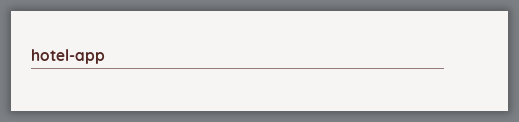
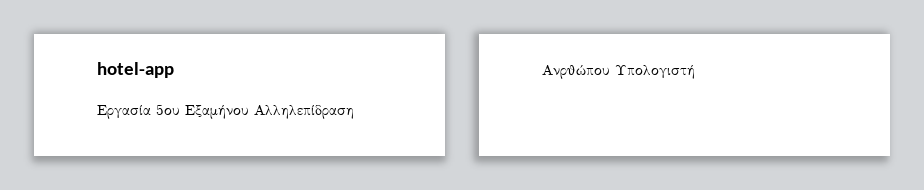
+ Εργασία 5ου Εξαμήνου Αλληλεπίδραση Ανρθώπου Υπολογιστή

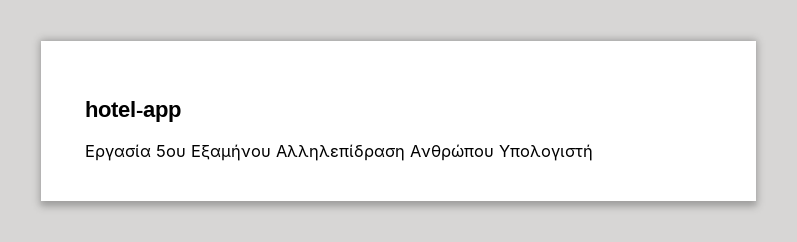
- Εργασία 5ου Εξαμήνου Αλληλεπίδραση Ανρθώπου Υπολογιστή
+ Εργασία 5ου Εξαμήνου Αλληλεπίδραση Ανθρώπου Υπολογιστή

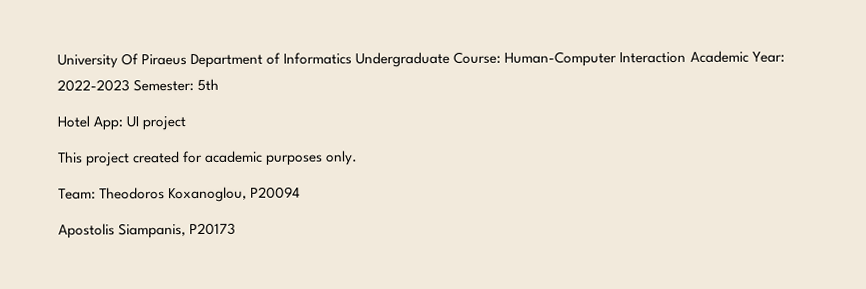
- hotel-app
- Εργασία 5ου Εξαμήνου Αλληλεπίδραση Ανθρώπου Υπολογιστή
+ University Of Piraeus Department of Informatics Undergraduate Course: Human-Computer Interaction Academic Year: 2022-2023 Semester: 5th
+ Hotel App: UI project
+ This project created for academic purposes only.
+ Team: Theodoros Koxanoglou, P20094
+ Apostolis Siampanis, P20173

